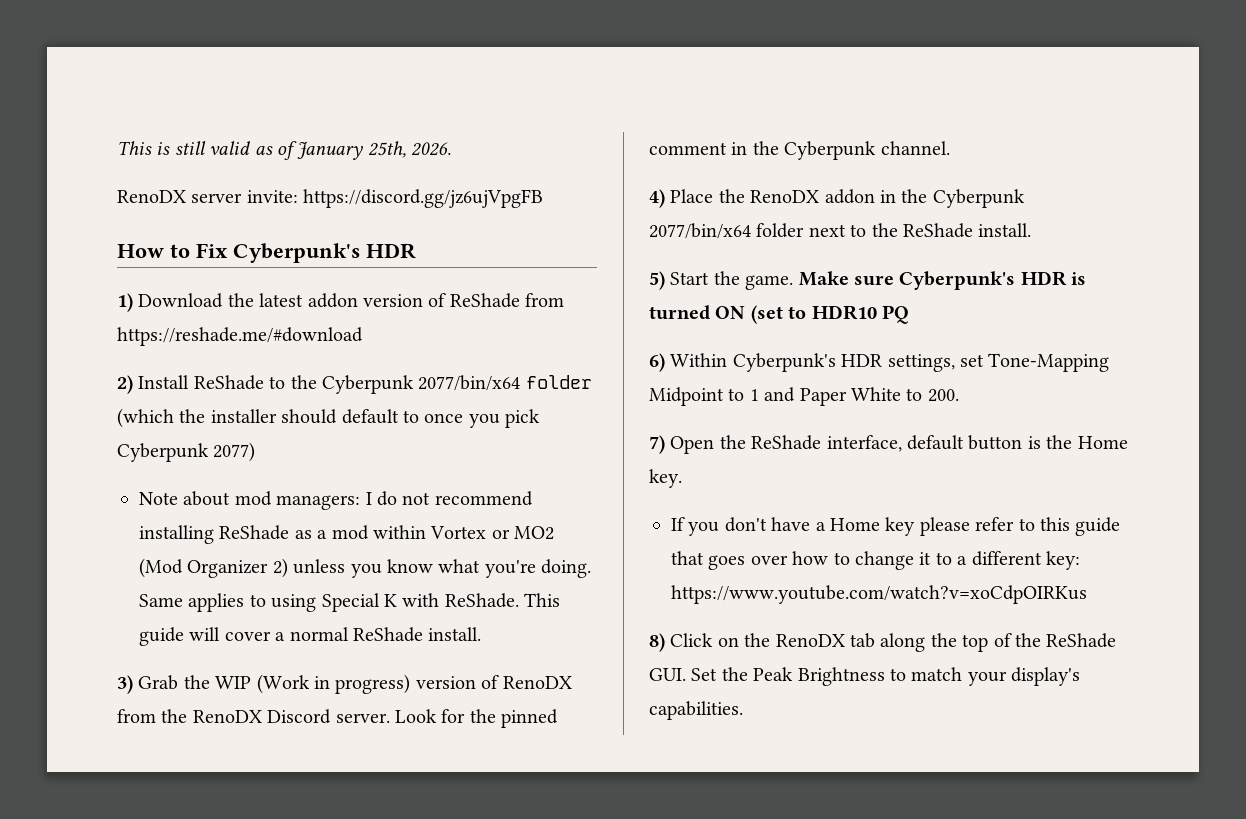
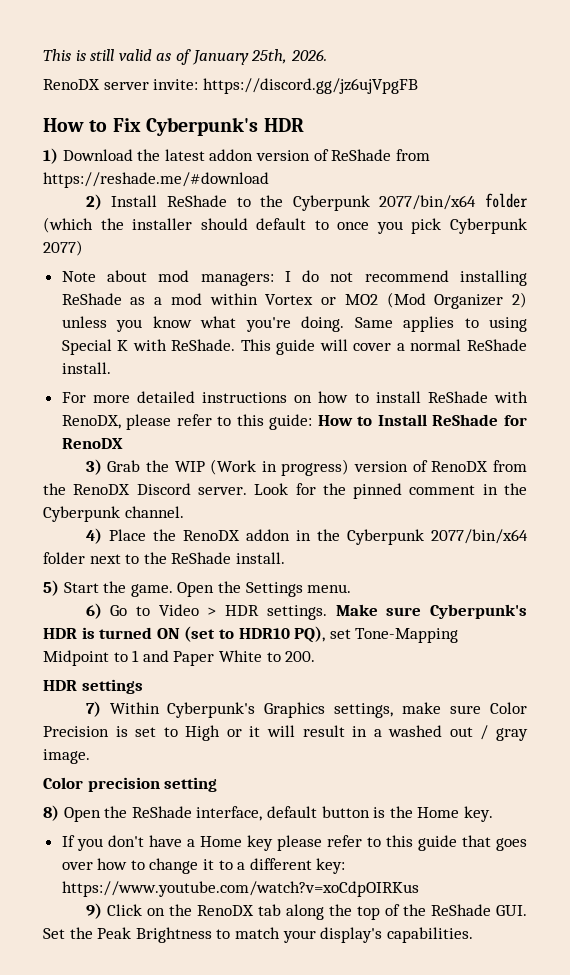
+ For more detailed instructions on how to install ReShade with RenoDX, please refer to this guide: How to Install ReShade for RenoDX
+ Open the Settings menu.
+ 6) Go to Video > HDR settings.
- Make sure Cyberpunk's HDR is turned ON (set to HDR10 PQ
- 6) Within Cyberpunk's HDR settings, set Tone-Mapping Midpoint to 1 and Paper White to 200.
+ Make sure Cyberpunk's HDR is turned ON (set to HDR10 PQ), set Tone-Mapping Midpoint to 1 and Paper White to 200.
+ HDR settings
- 7) Open the ReShade interface, default button is the Home key.
+ 7) Within Cyberpunk's Graphics settings, make sure Color Precision is set to High or it will result in a washed out / gray image.
+ Color precision setting
+ 8) Open the ReShade interface, default button is the Home key.
- 8) Click on the RenoDX tab along the top of the ReShade GUI. Set the Peak Brightness to match your display's capabilities.
+ 9) Click on the RenoDX tab along the top of the ReShade GUI. Set the Peak Brightness to match your display's capabilities.

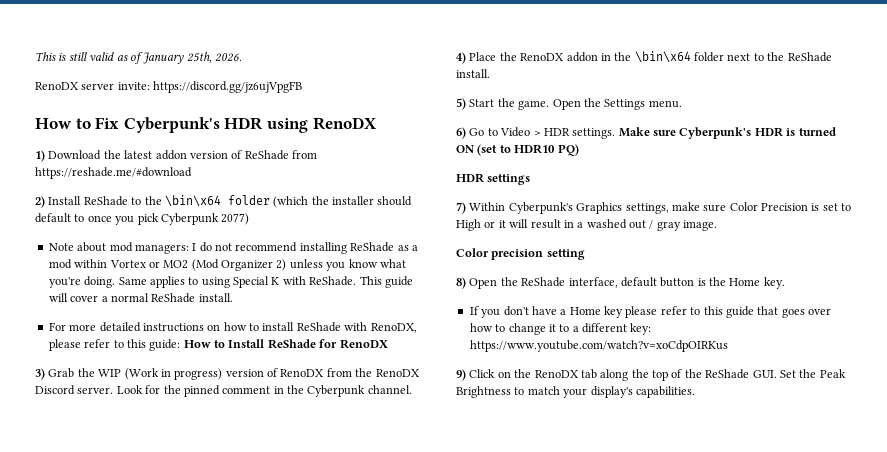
- How to Fix Cyberpunk's HDR
+ How to Fix Cyberpunk's HDR using RenoDX
- 2) Install ReShade to the Cyberpunk 2077/bin/x64 folder (which the installer should default to once you pick Cyberpunk 2077)
+ 2) Install ReShade to the \bin\x64 folder (which the installer should default to once you pick Cyberpunk 2077)
- 4) Place the RenoDX addon in the Cyberpunk 2077/bin/x64 folder next to the ReShade install.
+ 4) Place the RenoDX addon in the \bin\x64 folder next to the ReShade install.
- Make sure Cyberpunk's HDR is turned ON (set to HDR10 PQ), set Tone-Mapping Midpoint to 1 and Paper White to 200.
+ Make sure Cyberpunk's HDR is turned ON (set to HDR10 PQ)

